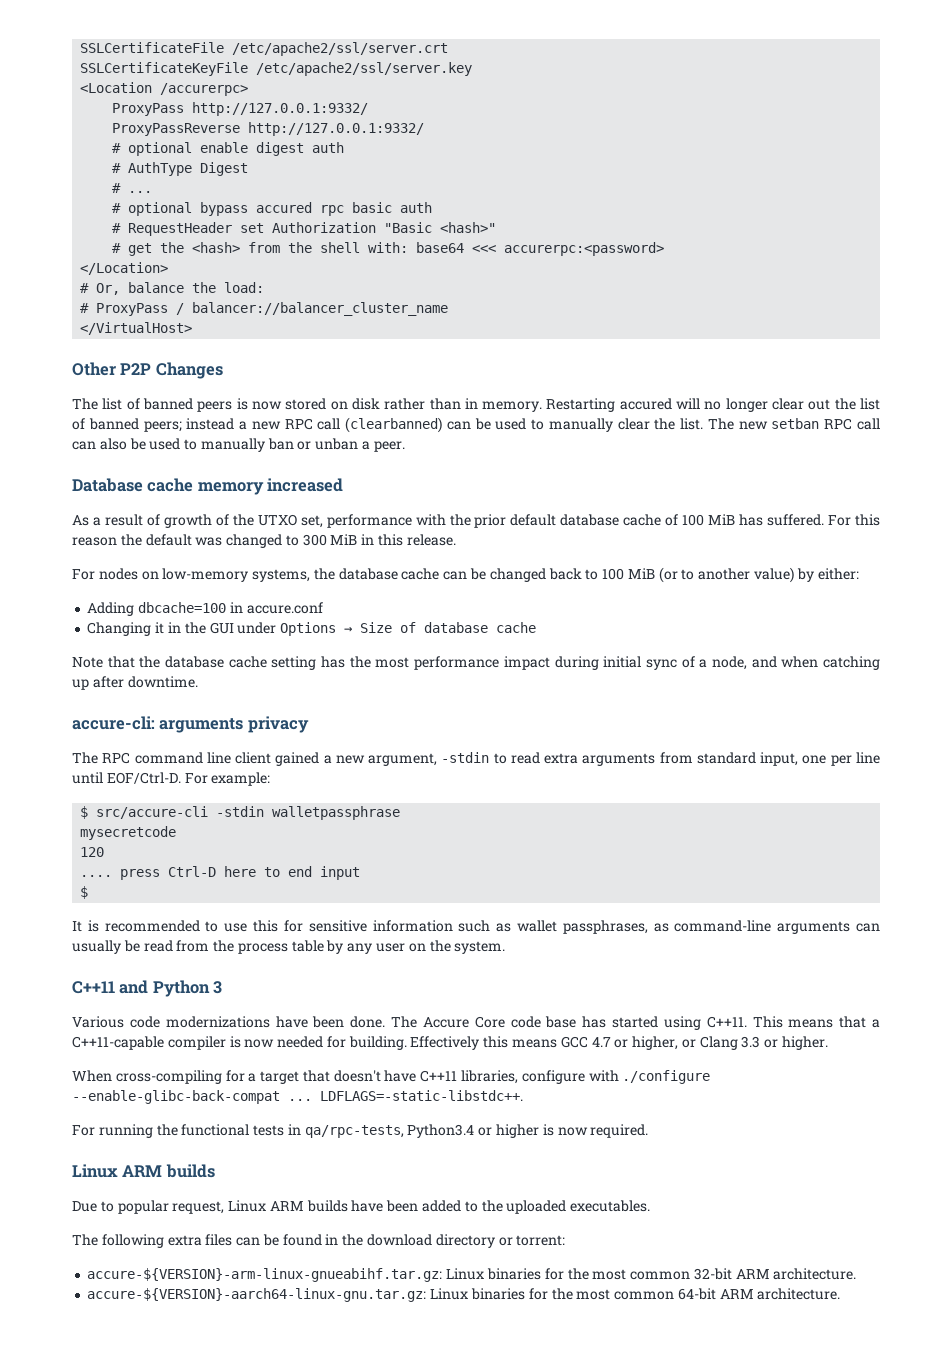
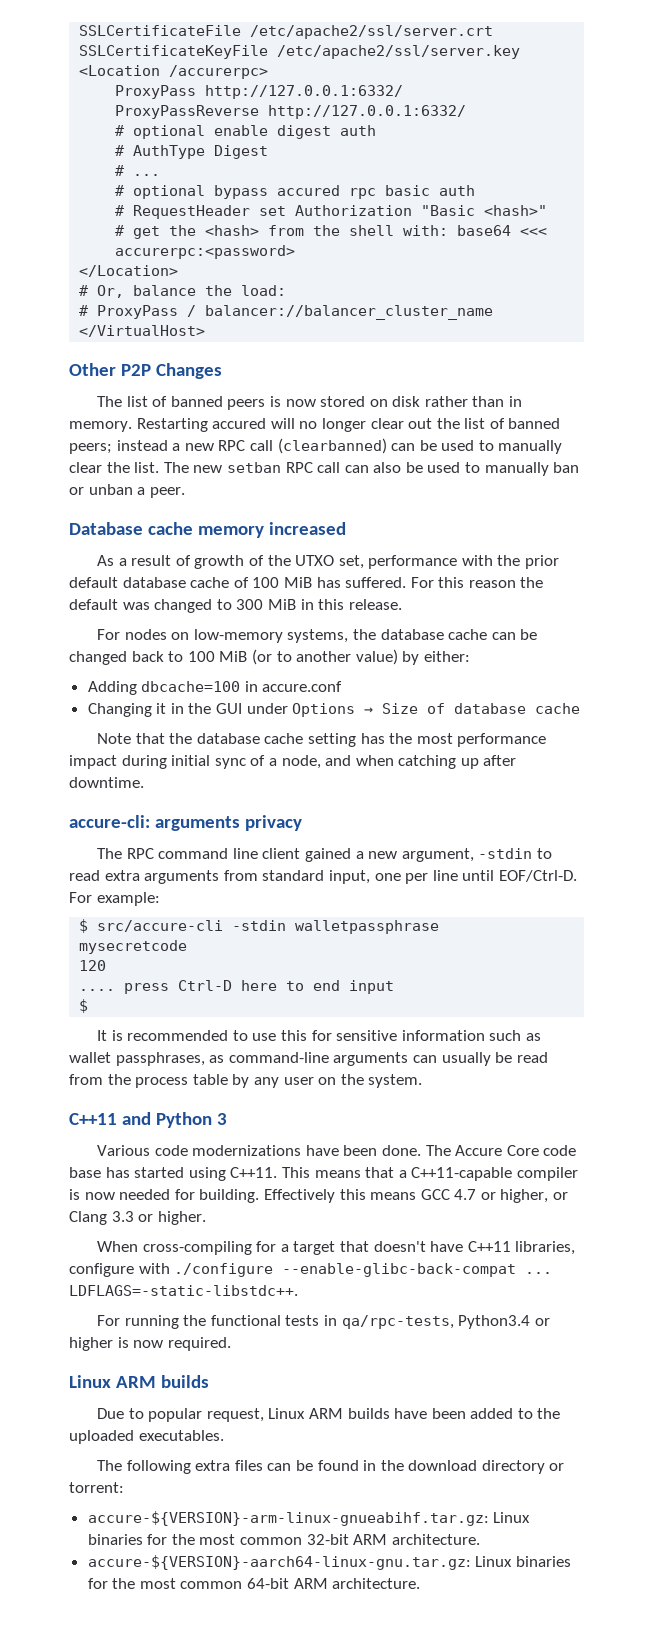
- ProxyPass http://127.0.0.1:9332/
+ ProxyPass http://127.0.0.1:6332/
- ProxyPassReverse http://127.0.0.1:9332/
+ ProxyPassReverse http://127.0.0.1:6332/

